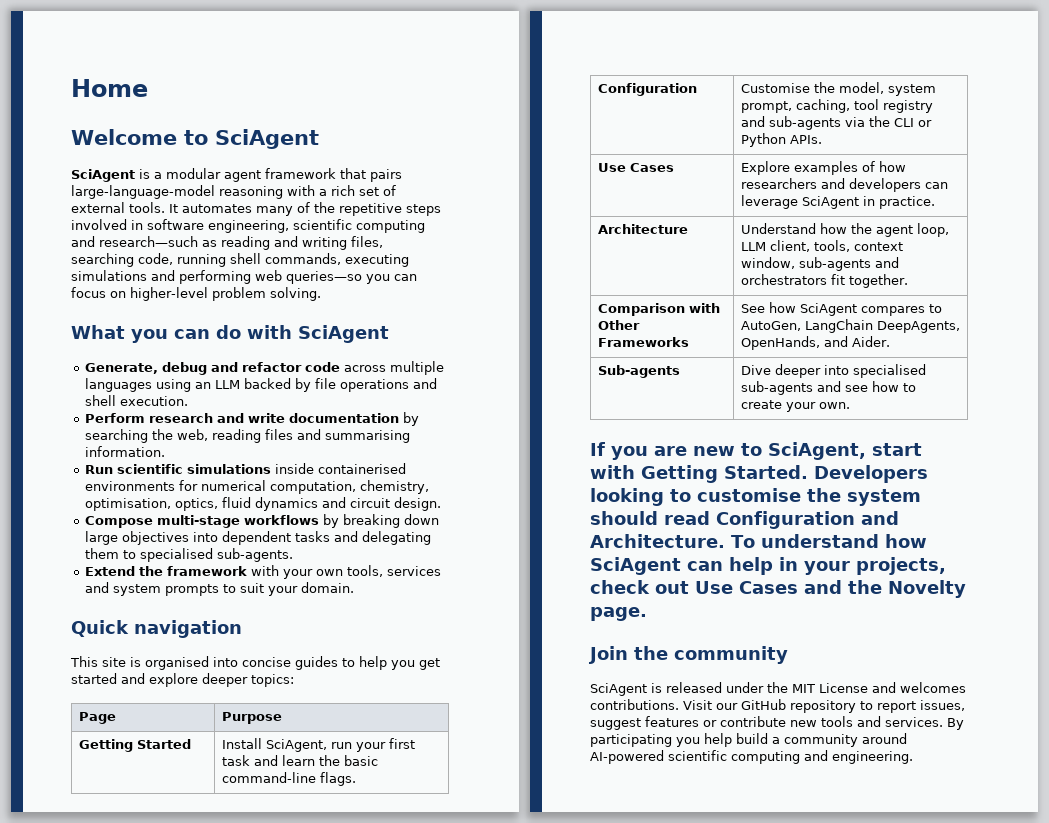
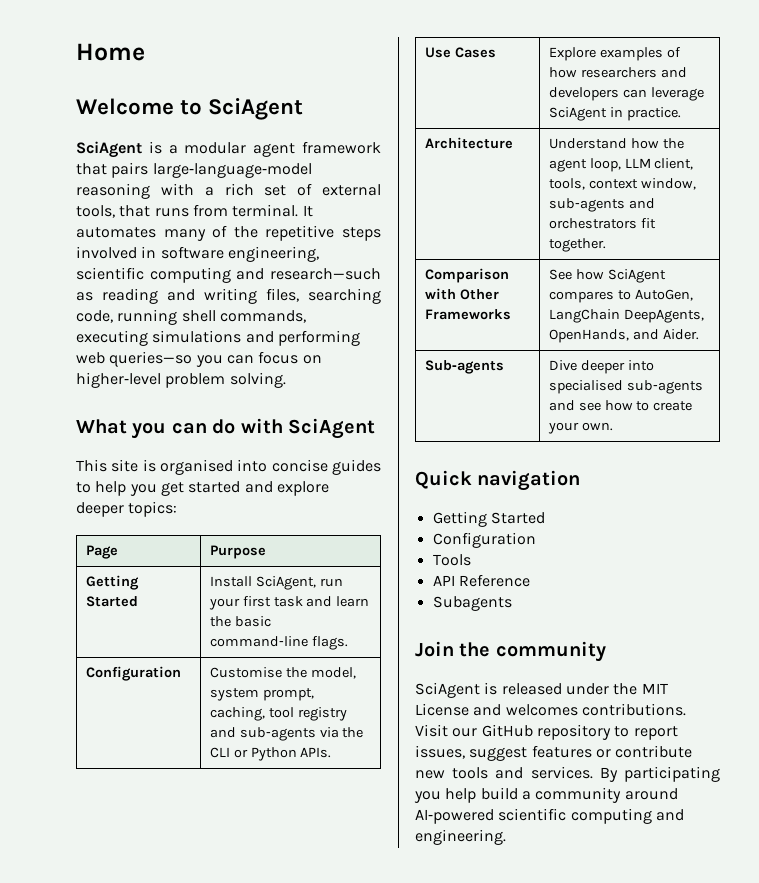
- SciAgent is a modular agent framework that pairs large‑language‑model reasoning with a rich set of external tools.
+ SciAgent is a modular agent framework that pairs large‑language‑model reasoning with a rich set of external tools, that runs from terminal.
- Generate, debug and refactor code across multiple languages using an LLM backed by file operations and shell execution.
- Perform research and write documentation by searching the web, reading files and summarising information.
- Run scientific simulations inside containerised environments for numerical computation, chemistry, optimisation, optics, fluid dynamics and circuit design.
- Compose multi‑stage workflows by breaking down large objectives into dependent tasks and delegating them to specialised sub‑agents.
- Extend the framework with your own tools, services and system prompts to suit your domain.
- Quick navigation
- If you are new to SciAgent, start with Getting Started. Developers looking to customise the system should read Configuration and Architecture. To understand how SciAgent can help in your projects, check out Use Cases and the Novelty page.
+ Quick navigation
+ Getting Started
+ Configuration
+ Tools
+ API Reference
+ Subagents

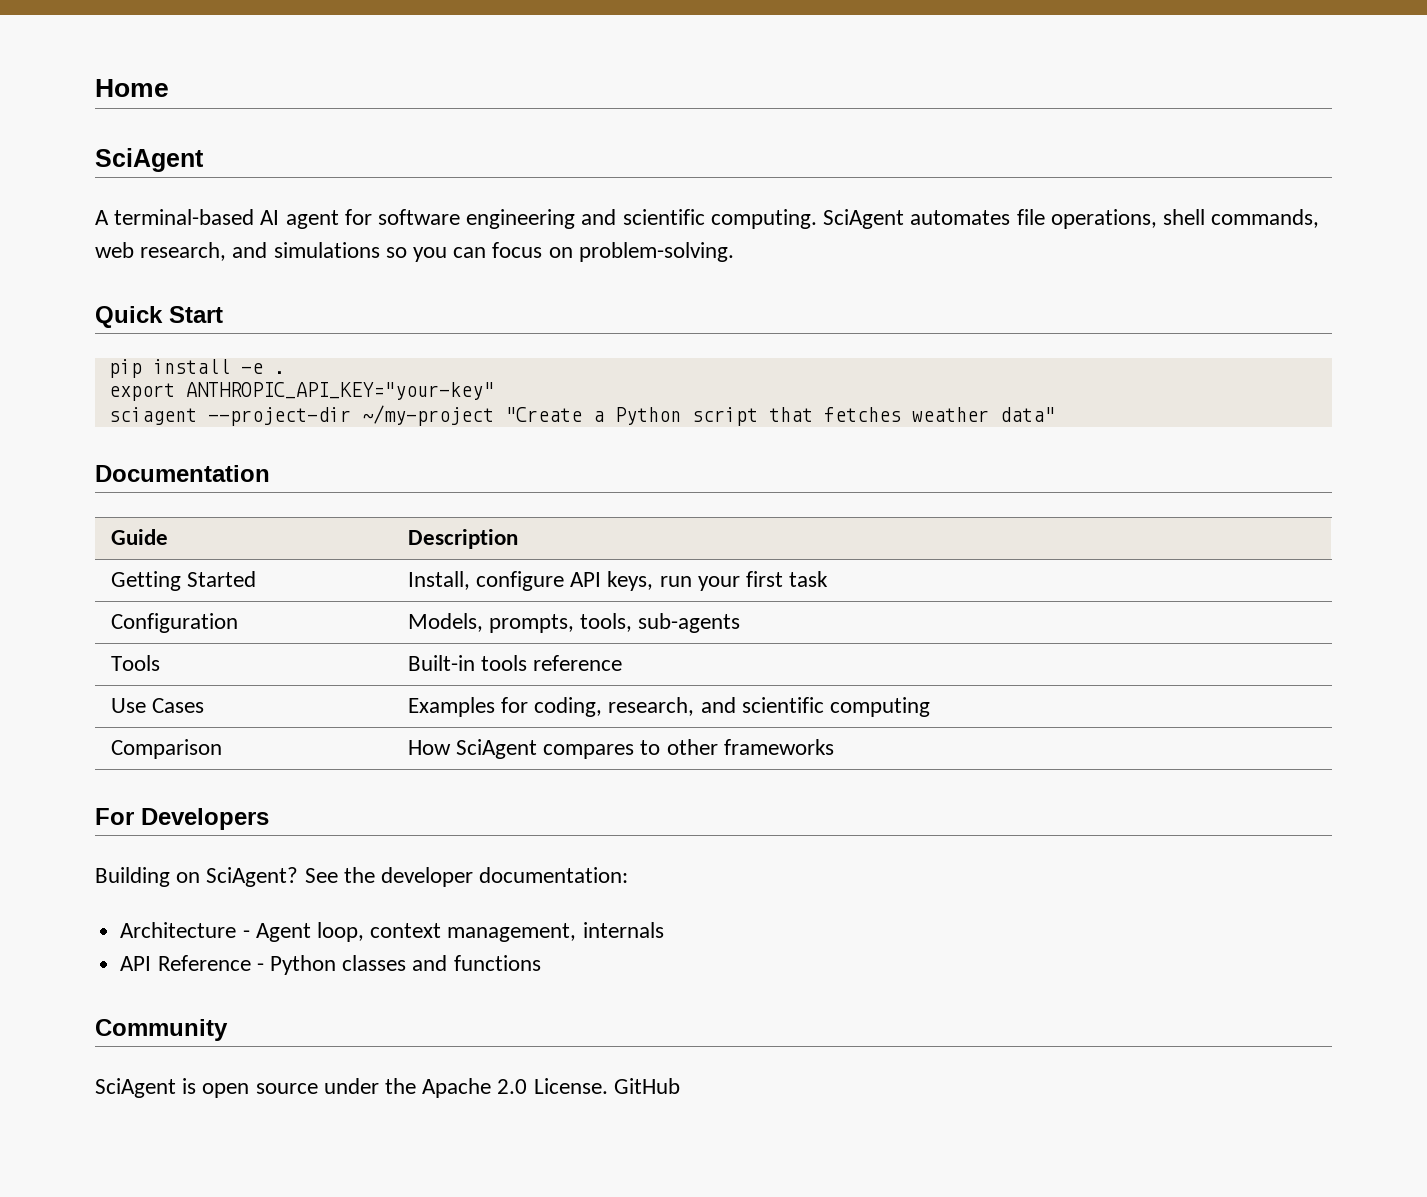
  Home
- Welcome to SciAgent
- SciAgent is a modular agent framework that pairs large‑language‑model reasoning with a rich set of external tools, that runs from terminal. It automates many of the repetitive steps involved in software engineering, scientific computing and research—such as reading and writing files, searching code, running shell commands, executing simulations and performing web queries—so you can focus on higher‑level problem solving.
- What you can do with SciAgent
- This site is organised into concise guides to help you get started and explore deeper topics:
- Page | Purpose
- Getting Started | Install SciAgent, run your first task and learn the basic command‑line flags.
- Configuration | Customise the model, system prompt, caching, tool registry and sub‑agents via the CLI or Python APIs.
- Use Cases | Explore examples of how researchers and developers can leverage SciAgent in practice.
- Architecture | Understand how the agent loop, LLM client, tools, context window, sub‑agents and orchestrators fit together.
- Comparison with Other Frameworks | See how SciAgent compares to AutoGen, LangChain DeepAgents, OpenHands, and Aider.
- Sub‑agents | Dive deeper into specialised sub‑agents and see how to create your own.
- Quick navigation
- Getting Started
- Configuration
- Tools
- API Reference
- Subagents
- Join the community
- SciAgent is released under the MIT License and welcomes contributions. Visit our GitHub repository to report issues, suggest features or contribute new tools and services. By participating you help build a community around AI‑powered scientific computing and engineering.
+ SciAgent
+ A terminal-based AI agent for software engineering and scientific computing. SciAgent automates file operations, shell commands, web research, and simulations so you can focus on problem-solving.
+ Quick Start
+ pip install -e .
+ export ANTHROPIC_API_KEY="your-key"
+ sciagent --project-dir ~/my-project "Create a Python script that fetches weather data"
+ Documentation
+ Guide | Description
+ Getting Started | Install, configure API keys, run your first task
+ Configuration | Models, prompts, tools, sub-agents
+ Tools | Built-in tools reference
+ Use Cases | Examples for coding, research, and scientific computing
+ Comparison | How SciAgent compares to other frameworks
+ For Developers
+ Building on SciAgent? See the developer documentation:
+ Architecture - Agent loop, context management, internals
+ API Reference - Python classes and functions
+ Community
+ SciAgent is open source under the Apache 2.0 License. GitHub

